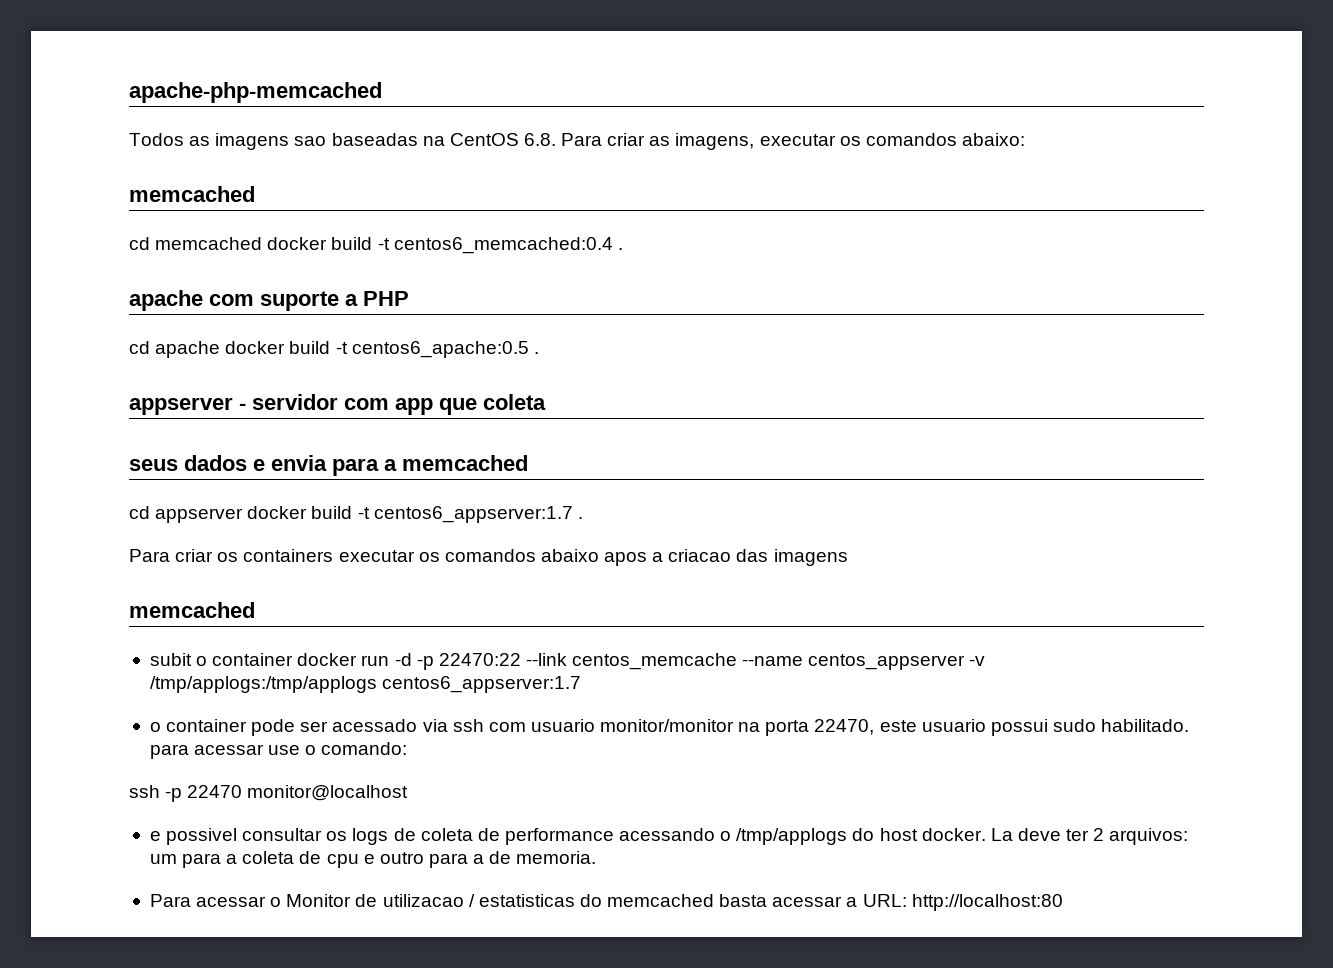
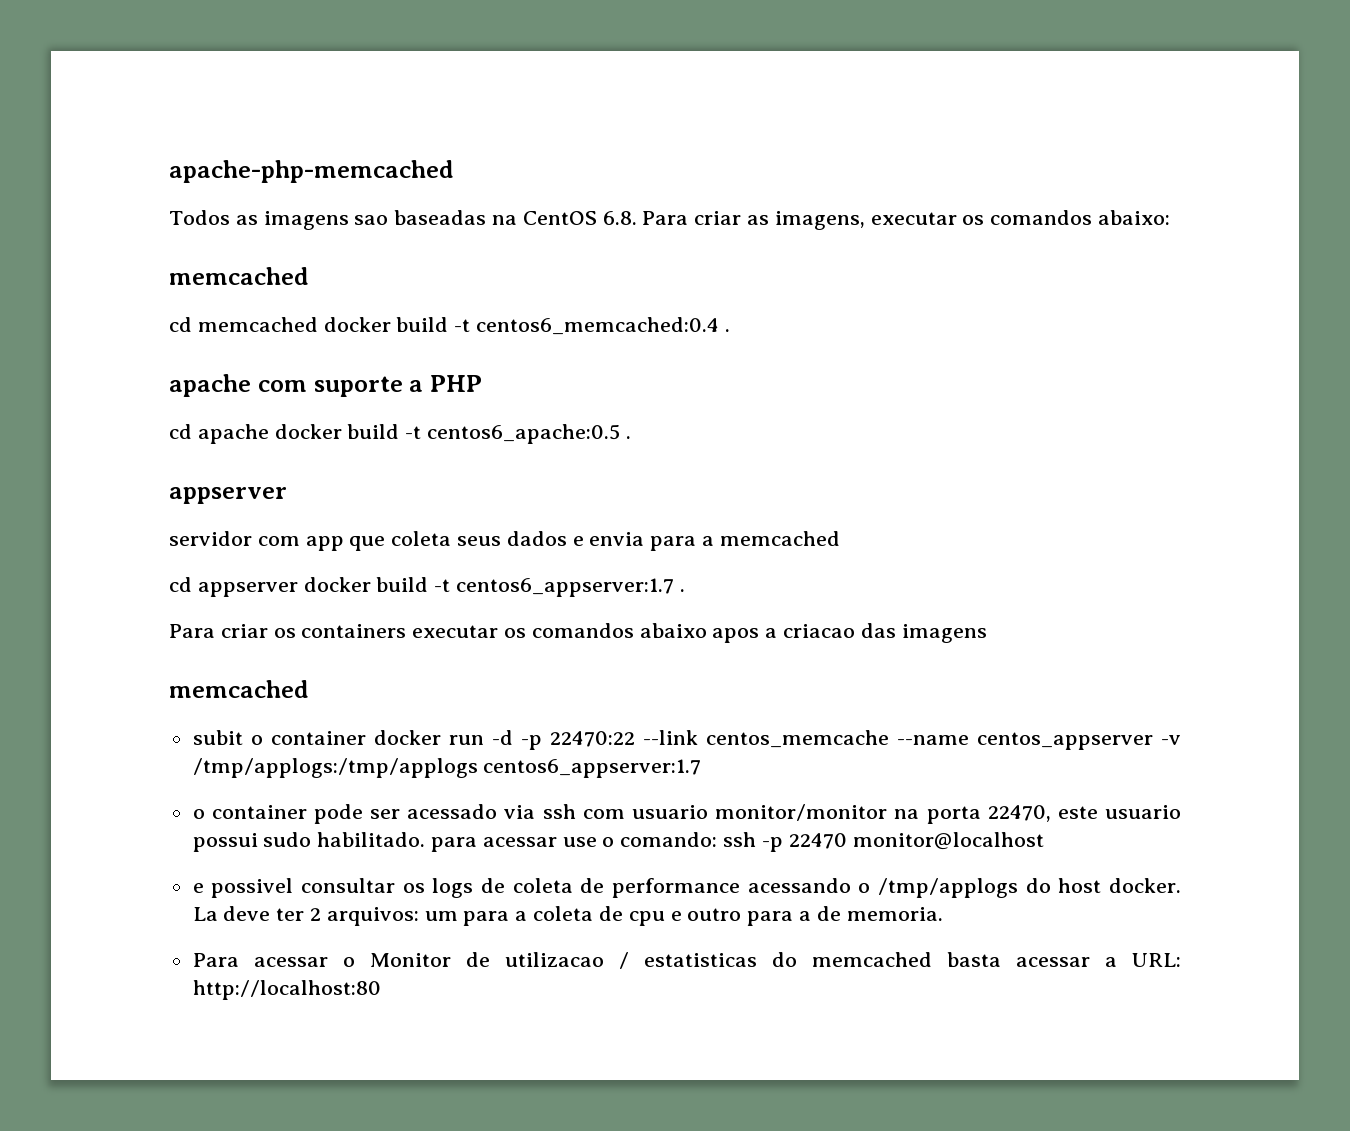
  cd apache docker build -t centos6_apache:0.5 .
- appserver - servidor com app que coleta
- seus dados e envia para a memcached
+ appserver
+ servidor com app que coleta seus dados e envia para a memcached
- o container pode ser acessado via ssh com usuario monitor/monitor na porta 22470, este usuario possui sudo habilitado. para acessar use o comando:
- ssh -p 22470 monitor@localhost
+ o container pode ser acessado via ssh com usuario monitor/monitor na porta 22470, este usuario possui sudo habilitado. para acessar use o comando: ssh -p 22470 monitor@localhost

